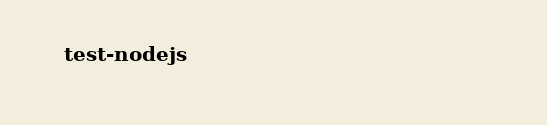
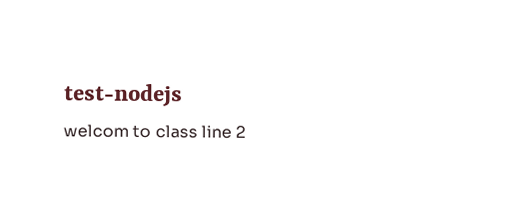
+ welcom to class line 2

